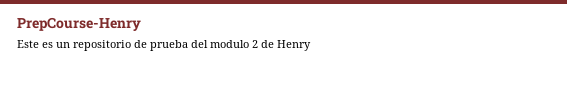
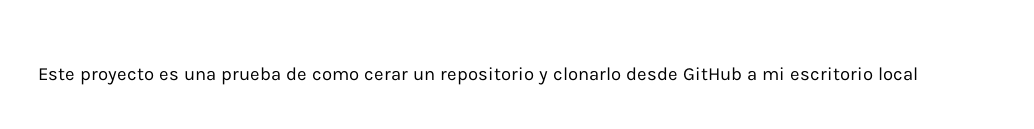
- PrepCourse-Henry
- Este es un repositorio de prueba del modulo 2 de Henry
+ Este proyecto es una prueba de como cerar un repositorio y clonarlo desde GitHub a mi escritorio local

